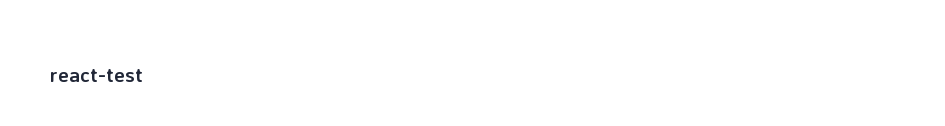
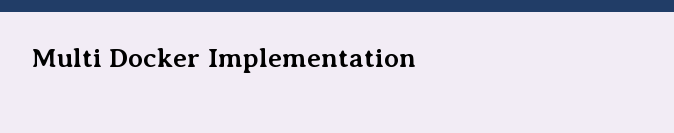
- react-test
+ Multi Docker Implementation

